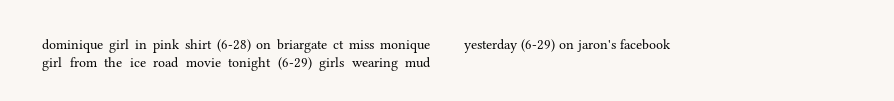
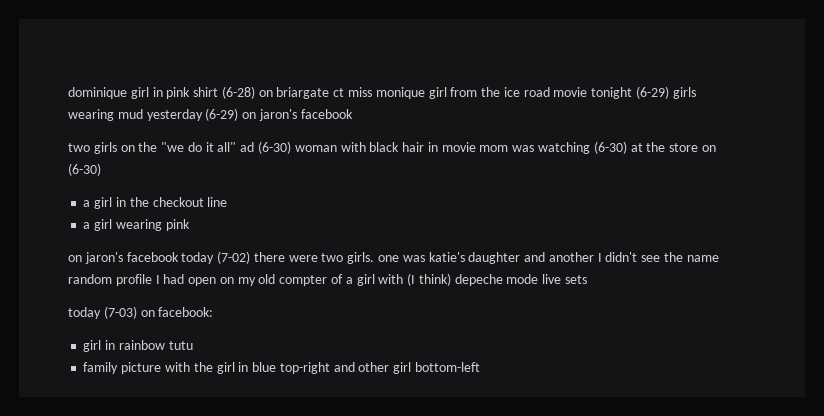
+ two girls on the "we do it all" ad (6-30) woman with black hair in movie mom was watching (6-30) at the store on (6-30)
+ a girl in the checkout line
+ a girl wearing pink
+ on jaron's facebook today (7-02) there were two girls. one was katie's daughter and another I didn't see the name random profile I had open on my old compter of a girl with (I think) depeche mode live sets
+ today (7-03) on facebook:
+ girl in rainbow tutu
+ family picture with the girl in blue top-right and other girl bottom-left

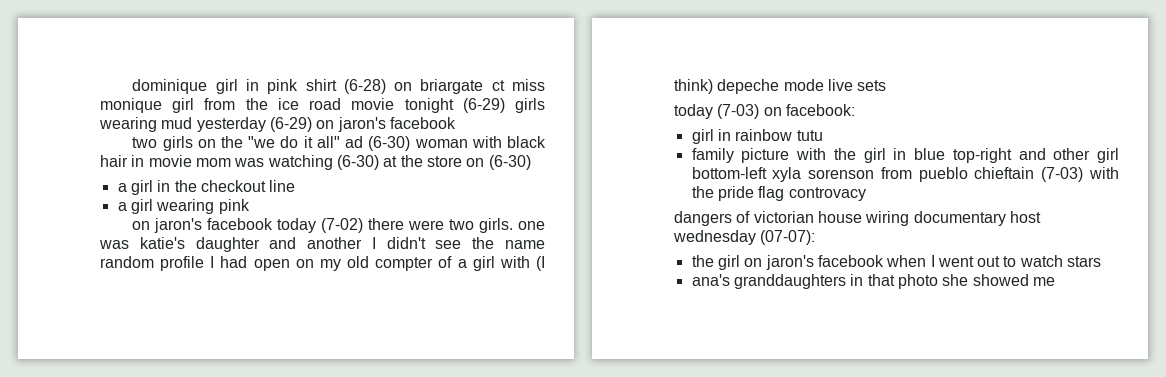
- family picture with the girl in blue top-right and other girl bottom-left
+ family picture with the girl in blue top-right and other girl bottom-left xyla sorenson from pueblo chieftain (7-03) with the pride flag controvacy
+ dangers of victorian house wiring documentary host wednesday (07-07):
+ the girl on jaron's facebook when I went out to watch stars
+ ana's granddaughters in that photo she showed me

